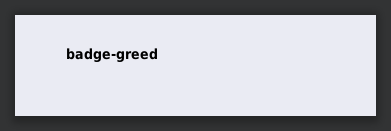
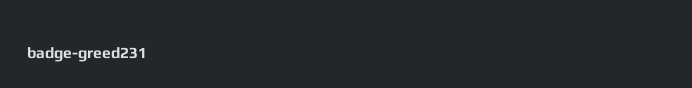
- badge-greed
+ badge-greed231

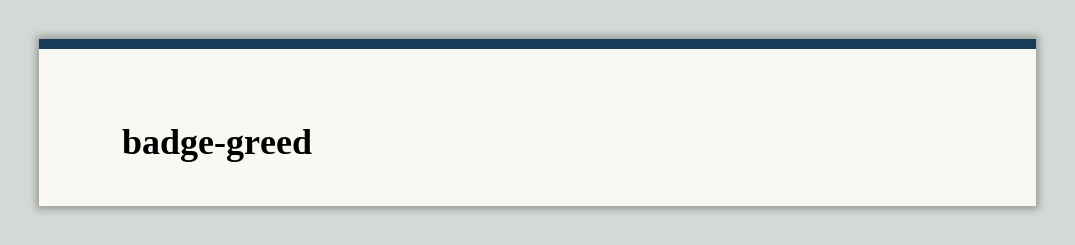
- badge-greed231
+ badge-greed

